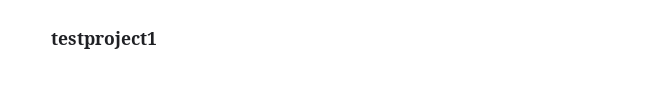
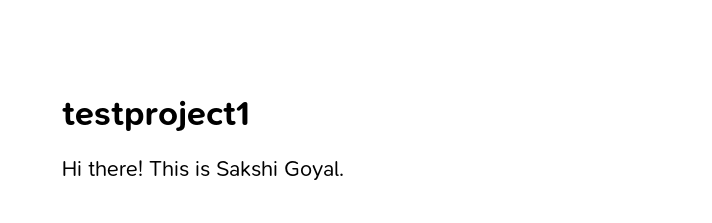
+ Hi there! This is Sakshi Goyal.

